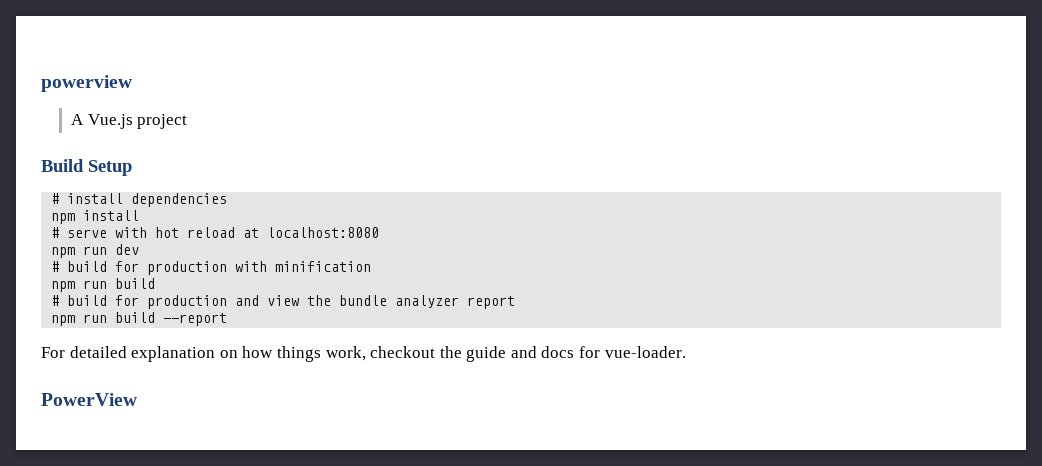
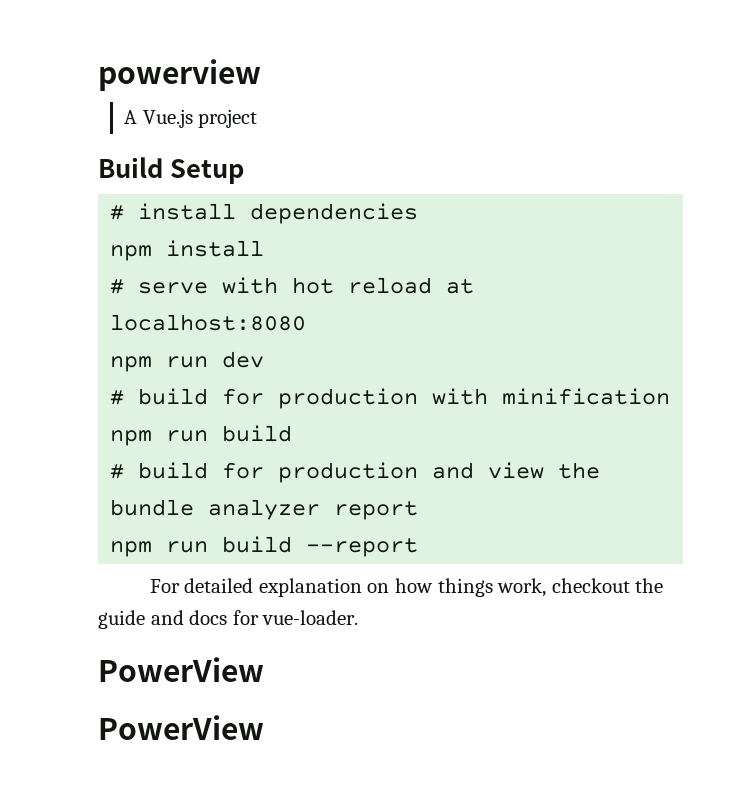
  For detailed explanation on how things work, checkout the guide and docs for vue-loader.
+ PowerView

